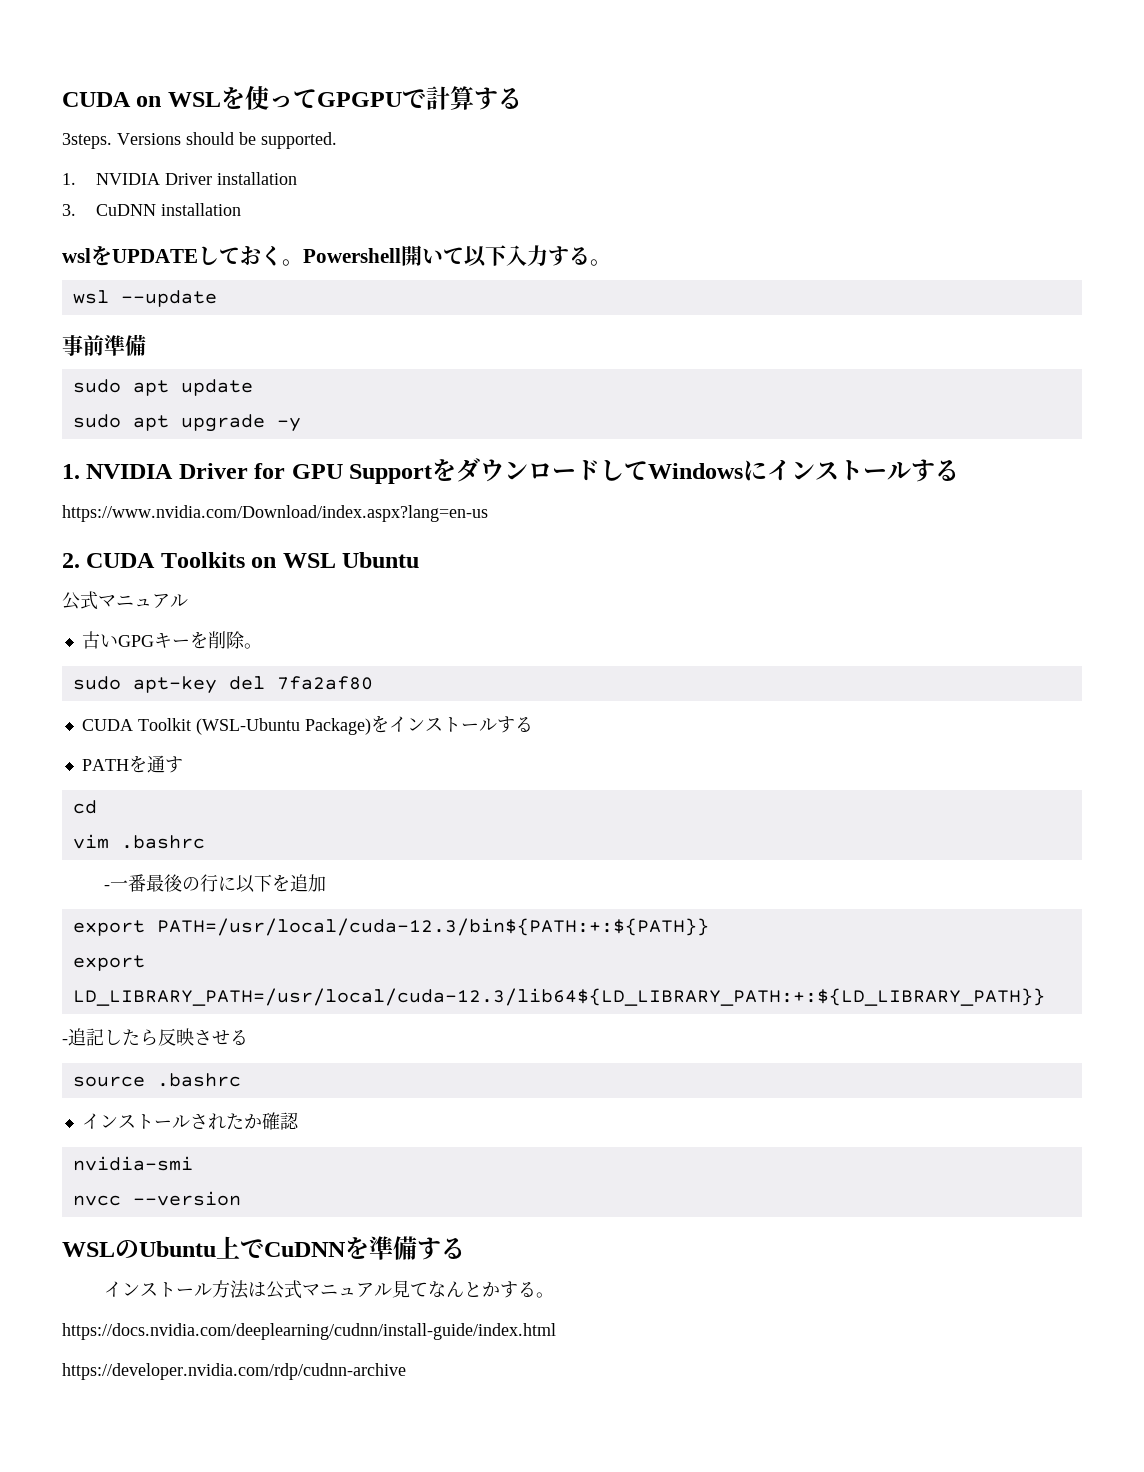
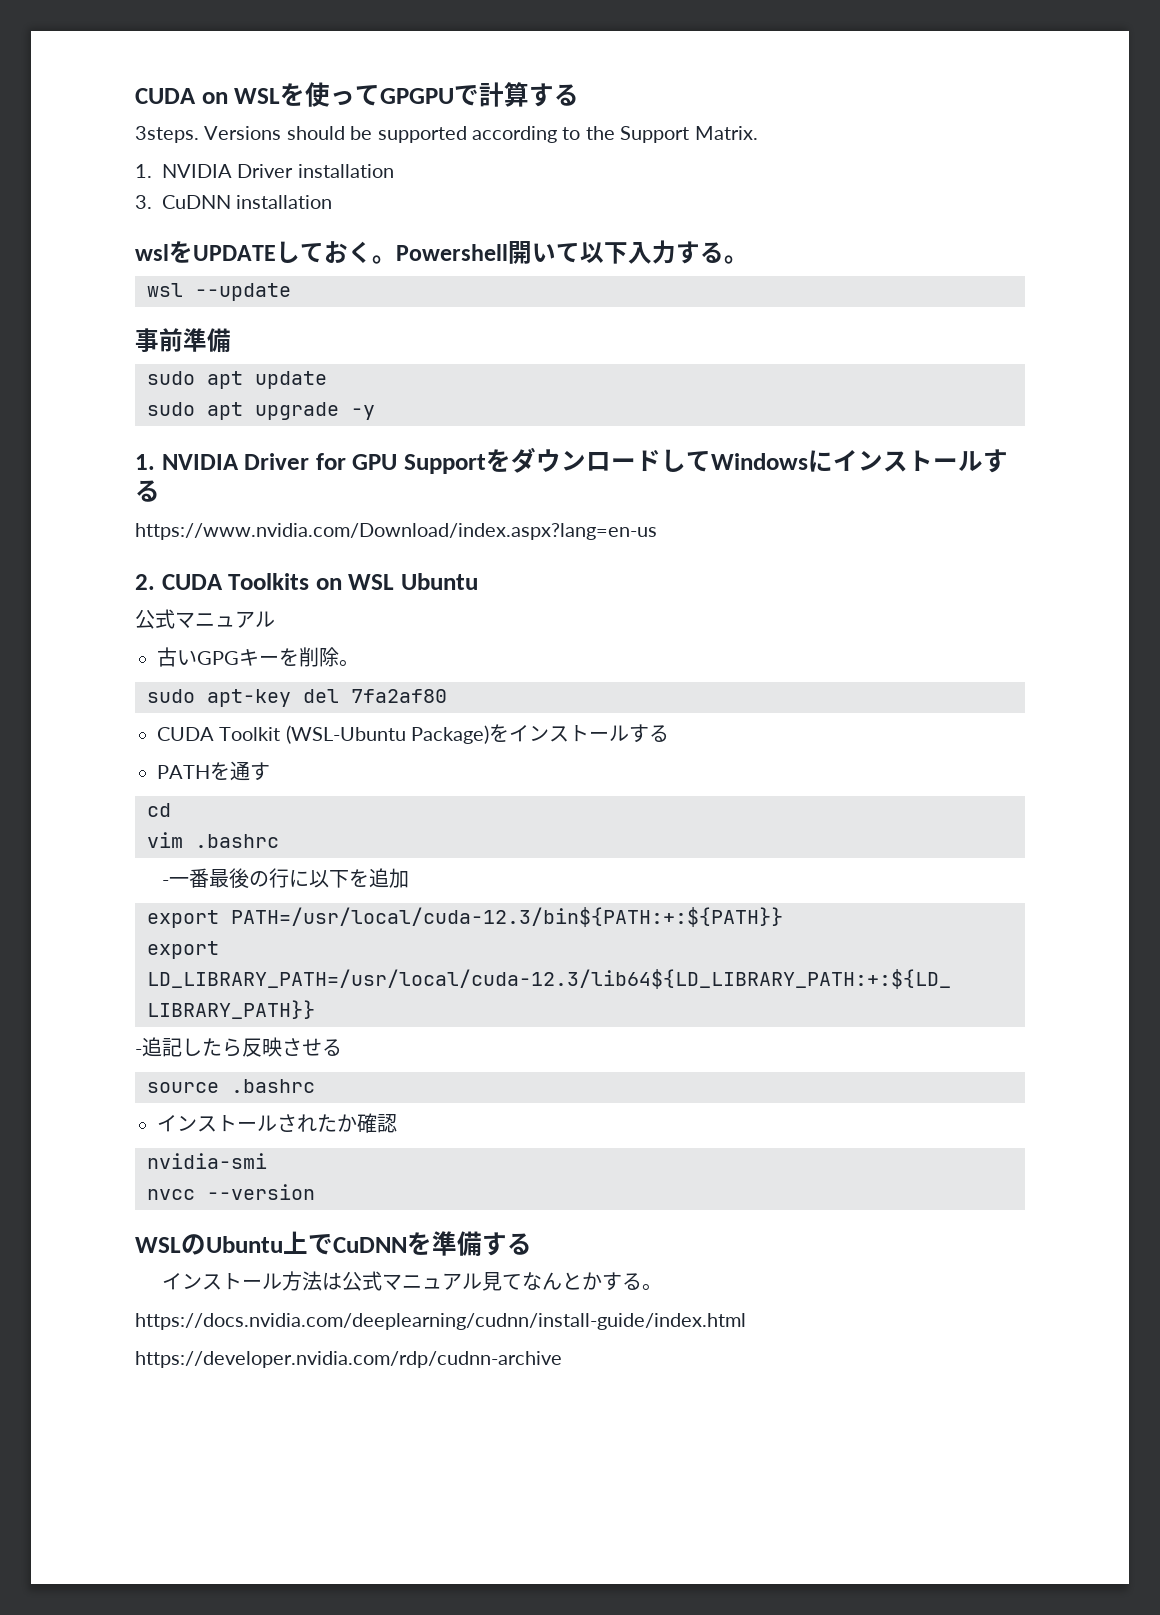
- Versions should be supported.
+ Versions should be supported according to the Support Matrix.

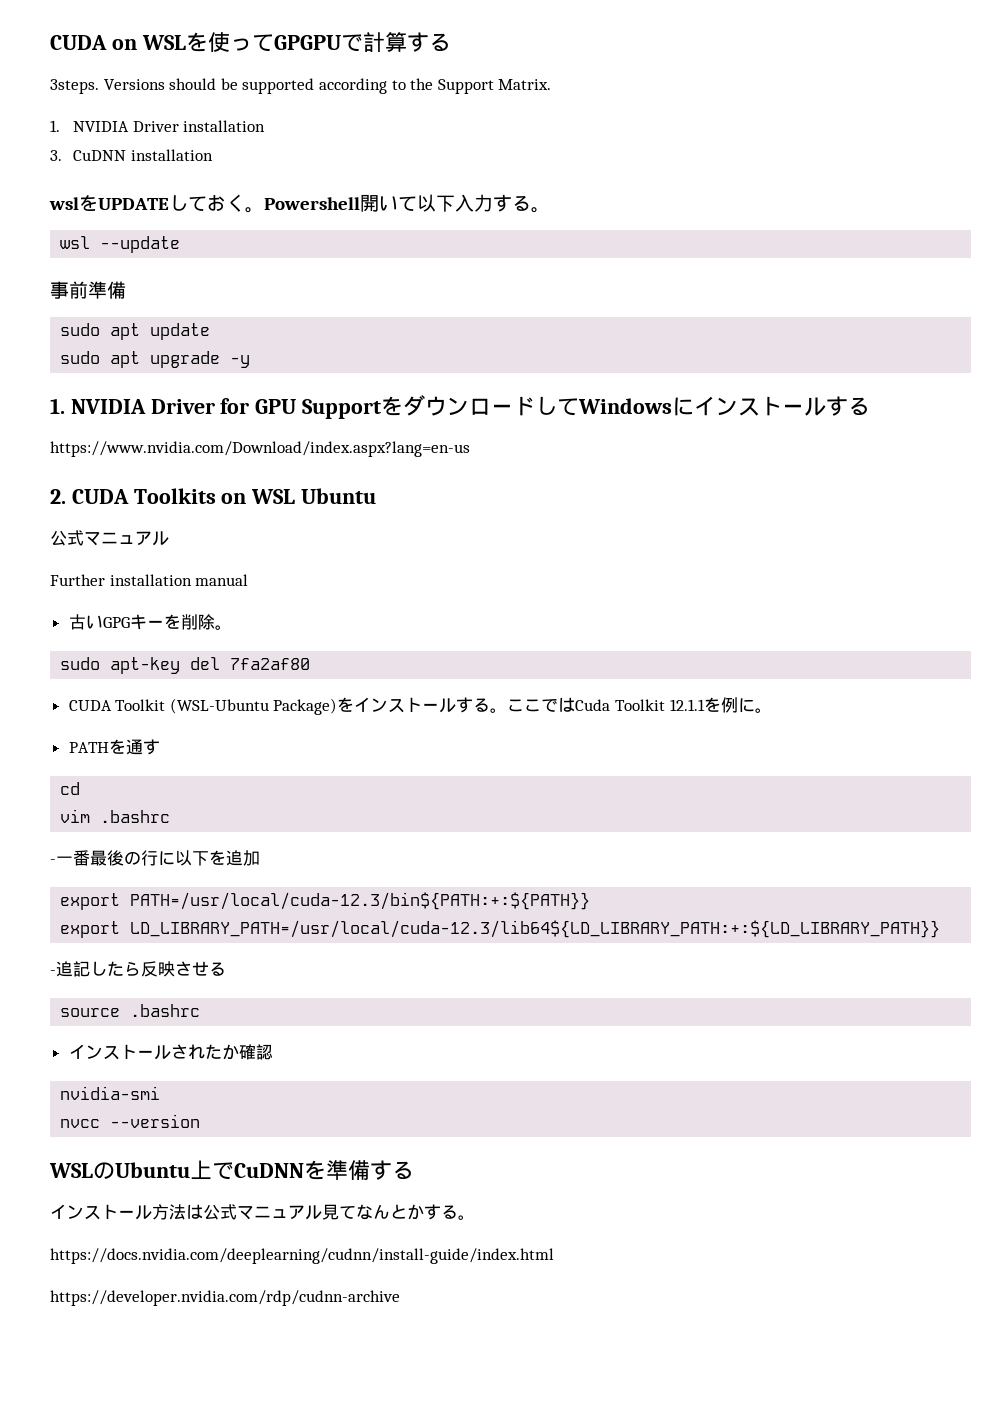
+ Further installation manual
- CUDA Toolkit (WSL-Ubuntu Package)をインストールする
+ CUDA Toolkit (WSL-Ubuntu Package)をインストールする。ここではCuda Toolkit 12.1.1を例に。

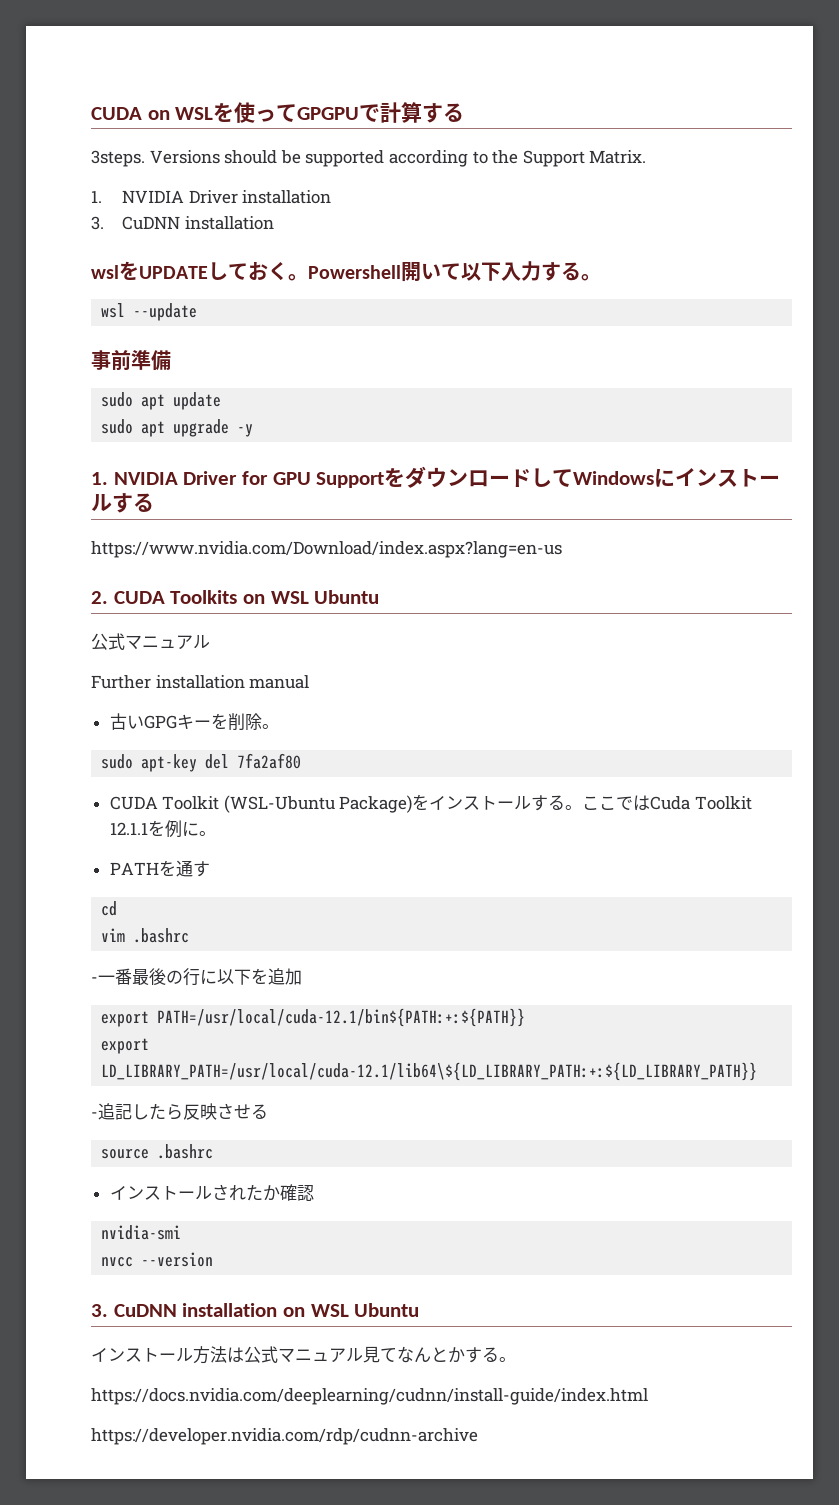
- export PATH=/usr/local/cuda-12.3/bin${PATH:+:${PATH}}
- export LD_LIBRARY_PATH=/usr/local/cuda-12.3/lib64${LD_LIBRARY_PATH:+:${LD_LIBRARY_PATH}}
+ export PATH=/usr/local/cuda-12.1/bin${PATH:+:${PATH}}
+ export LD_LIBRARY_PATH=/usr/local/cuda-12.1/lib64\${LD_LIBRARY_PATH:+:${LD_LIBRARY_PATH}}
- WSLのUbuntu上でCuDNNを準備する
+ 3. CuDNN installation on WSL Ubuntu

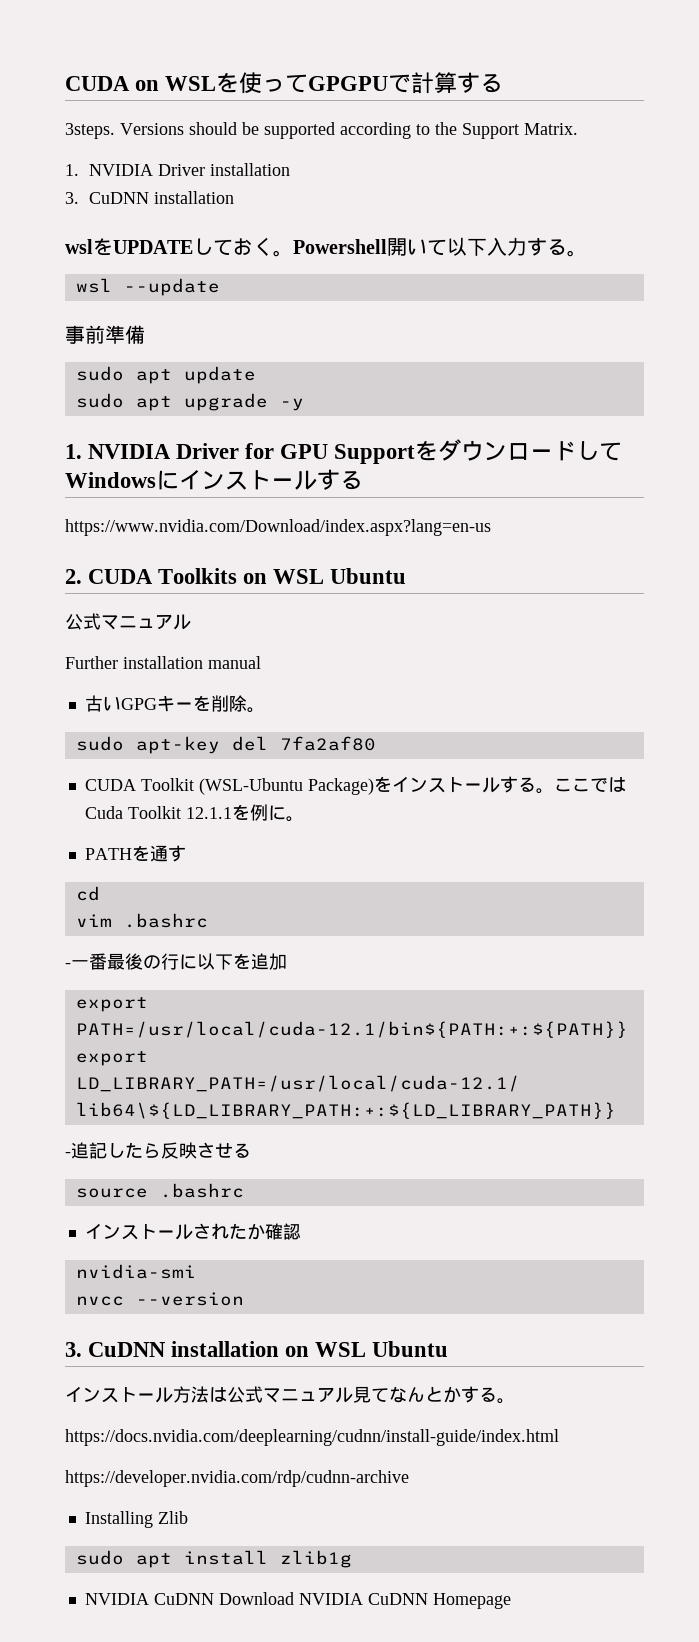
+ Installing Zlib
+ sudo apt install zlib1g
+ NVIDIA CuDNN Download NVIDIA CuDNN Homepage

